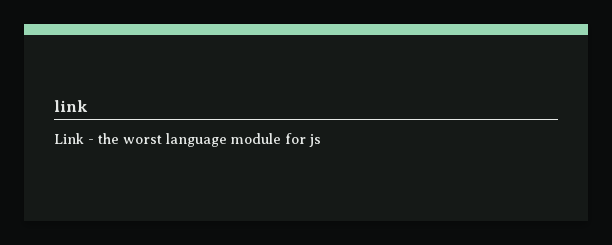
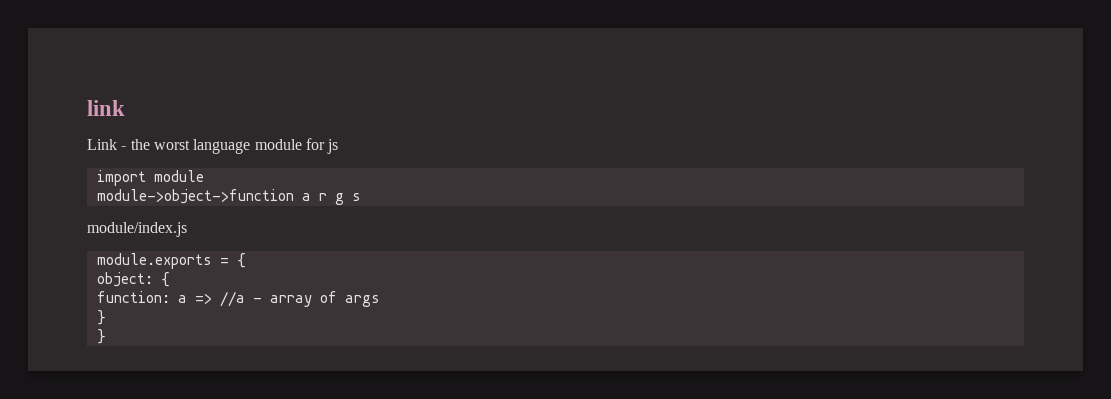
+ import module
+ module->object->function a r g s
+ module/index.js
+ module.exports = {
+ object: {
+ function: a => //a - array of args
+ }
+ }

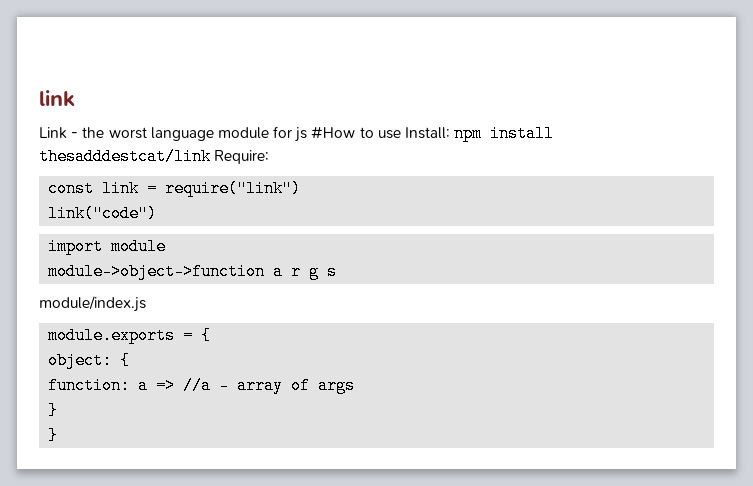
- Link - the worst language module for js
+ Link - the worst language module for js #How to use Install: npm install thesadddestcat/link Require:
+ const link = require("link")
+ link("code")

